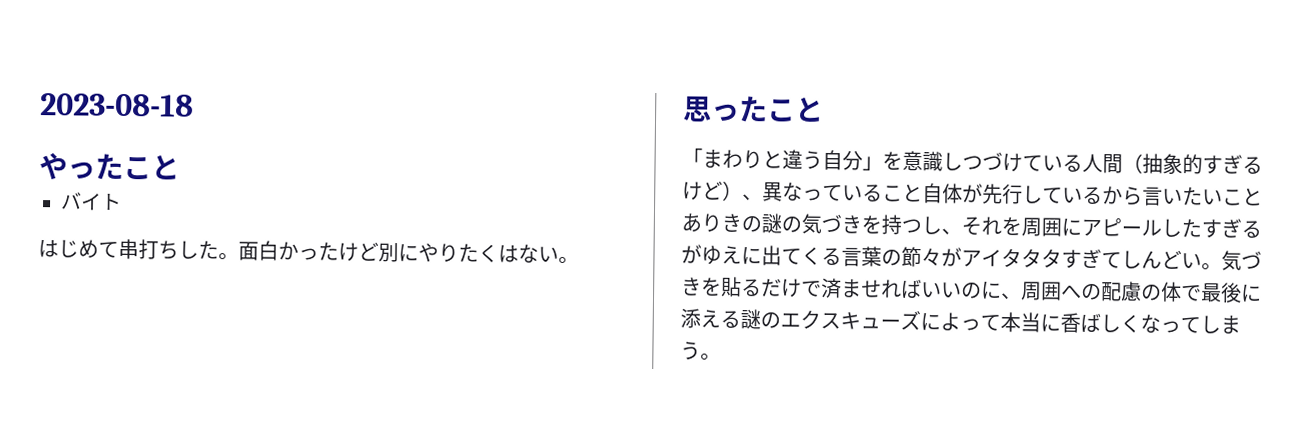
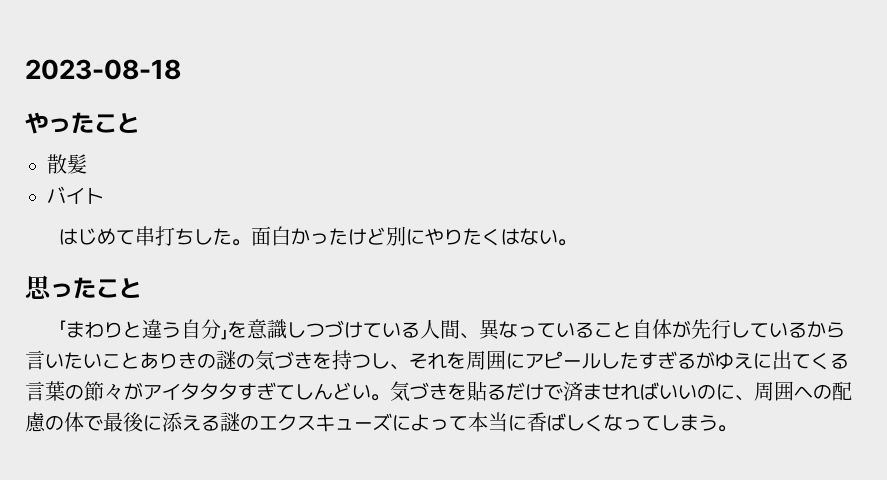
+ 散髪
- 「まわりと違う自分」を意識しつづけている人間（抽象的すぎるけど）、異なっていること自体が先行しているから言いたいことありきの謎の気づきを持つし、それを周囲にアピールしたすぎるがゆえに出てくる言葉の節々がアイタタタすぎてしんどい。
+ 「まわりと違う自分」を意識しつづけている人間、異なっていること自体が先行しているから言いたいことありきの謎の気づきを持つし、それを周囲にアピールしたすぎるがゆえに出てくる言葉の節々がアイタタタすぎてしんどい。

